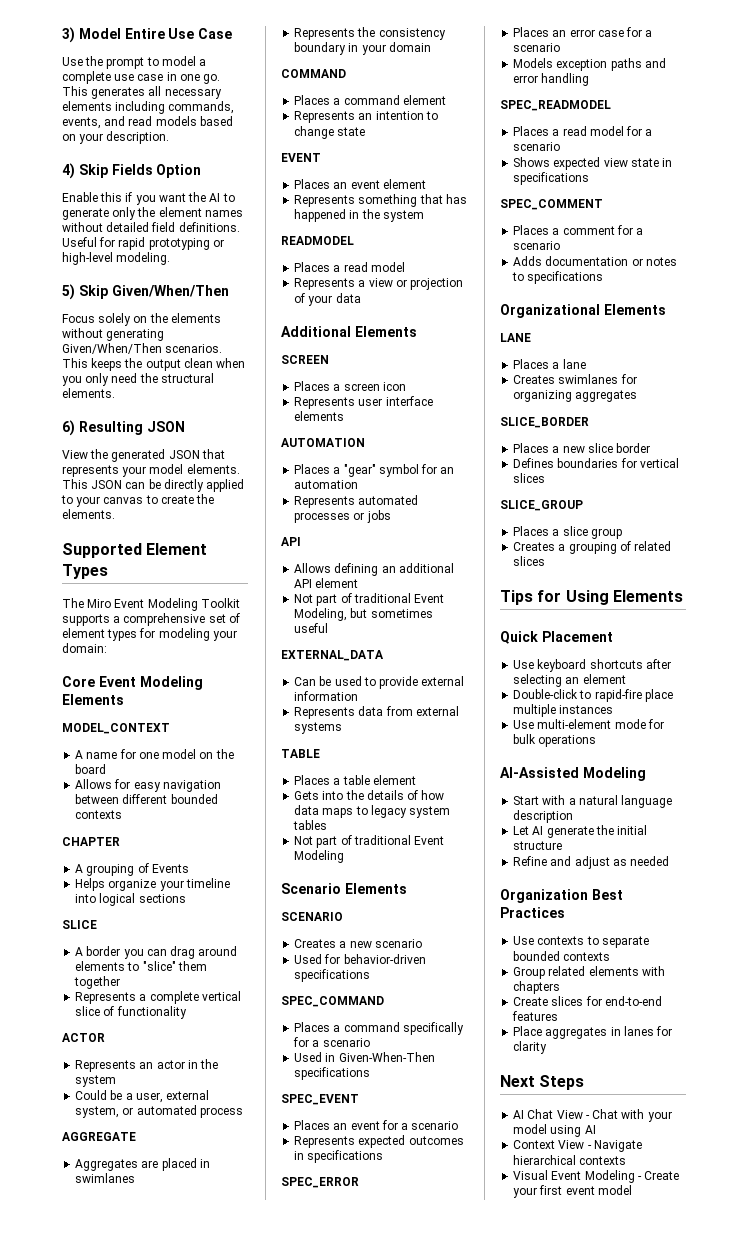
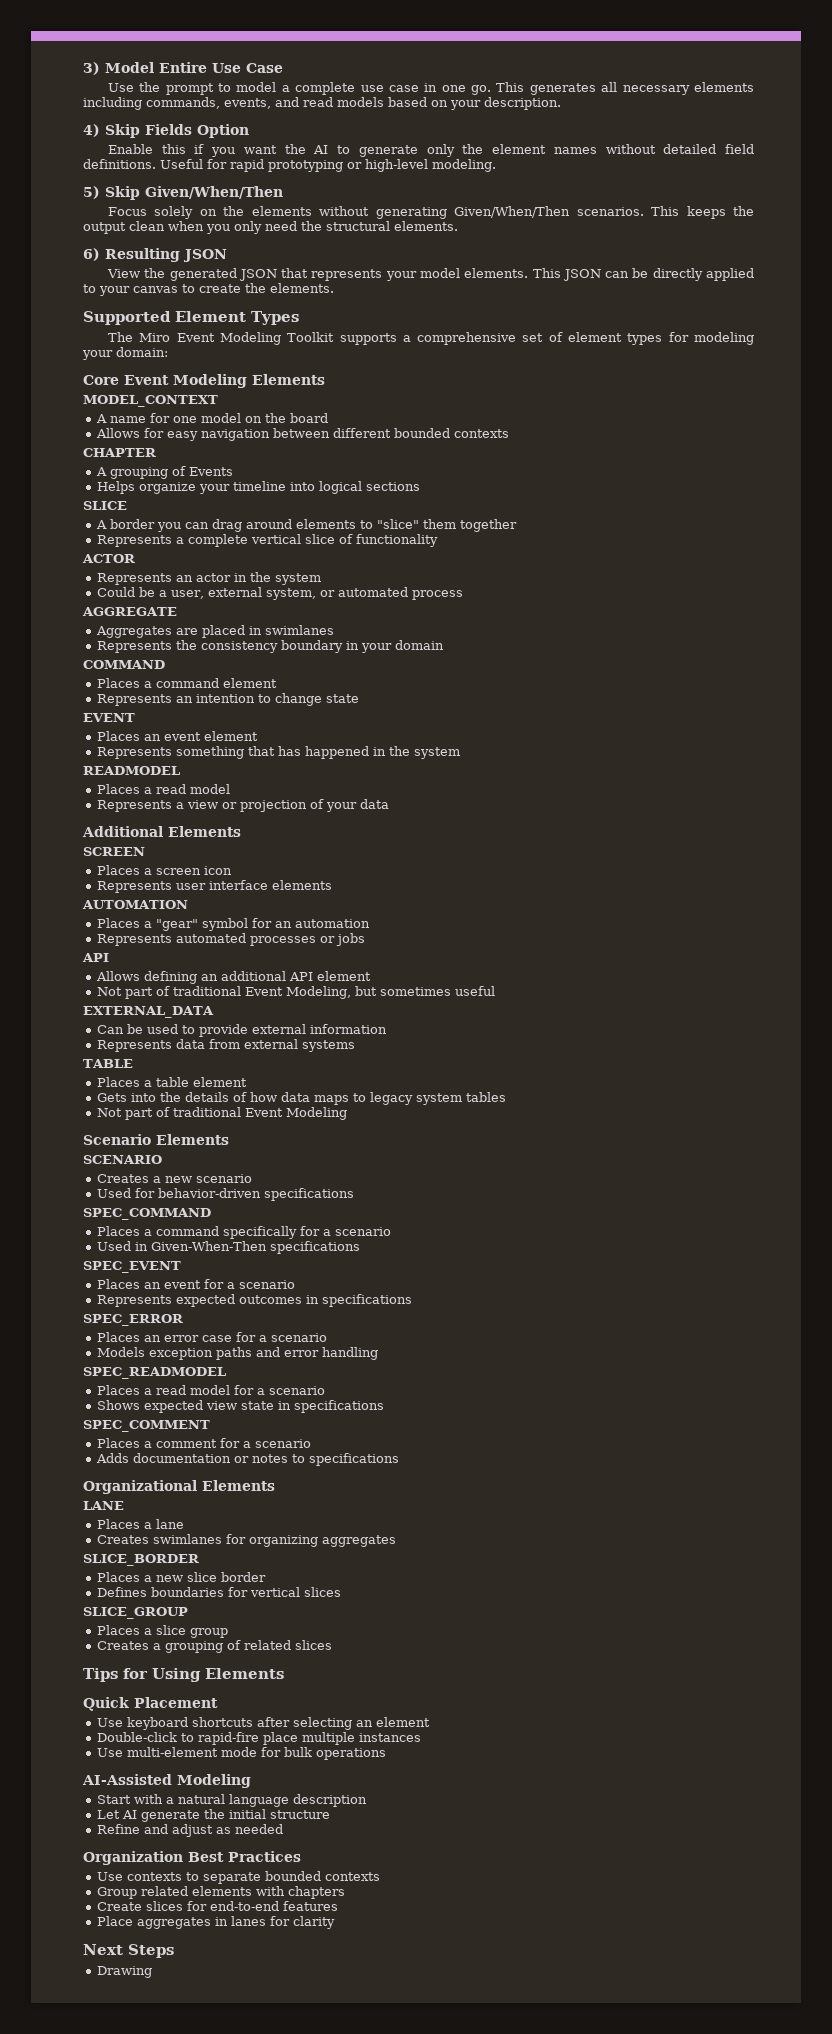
- AI Chat View - Chat with your model using AI
- Context View - Navigate hierarchical contexts
- Visual Event Modeling - Create your first event model
+ Drawing

